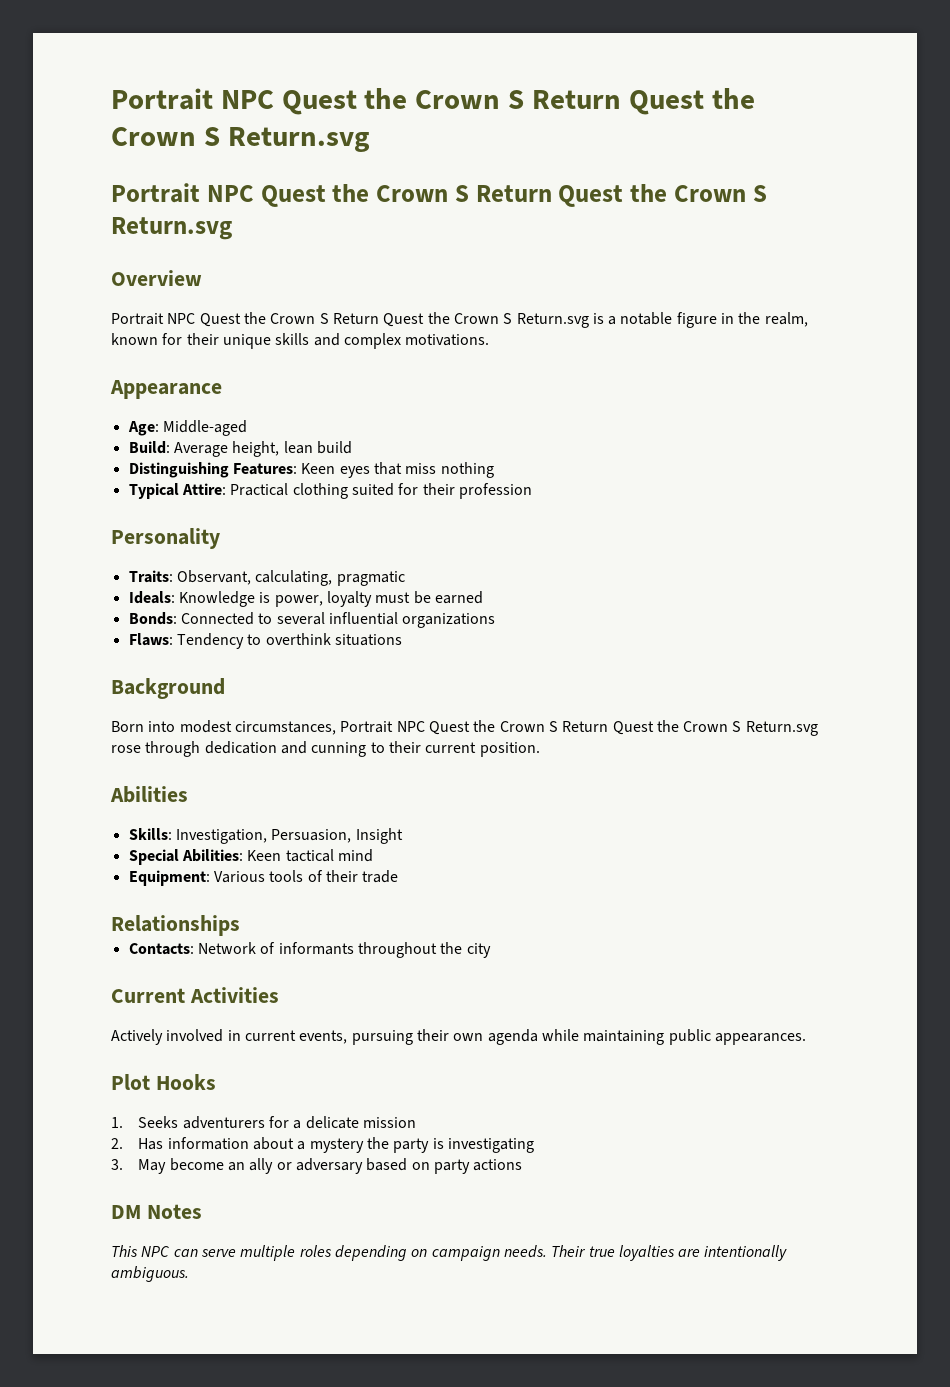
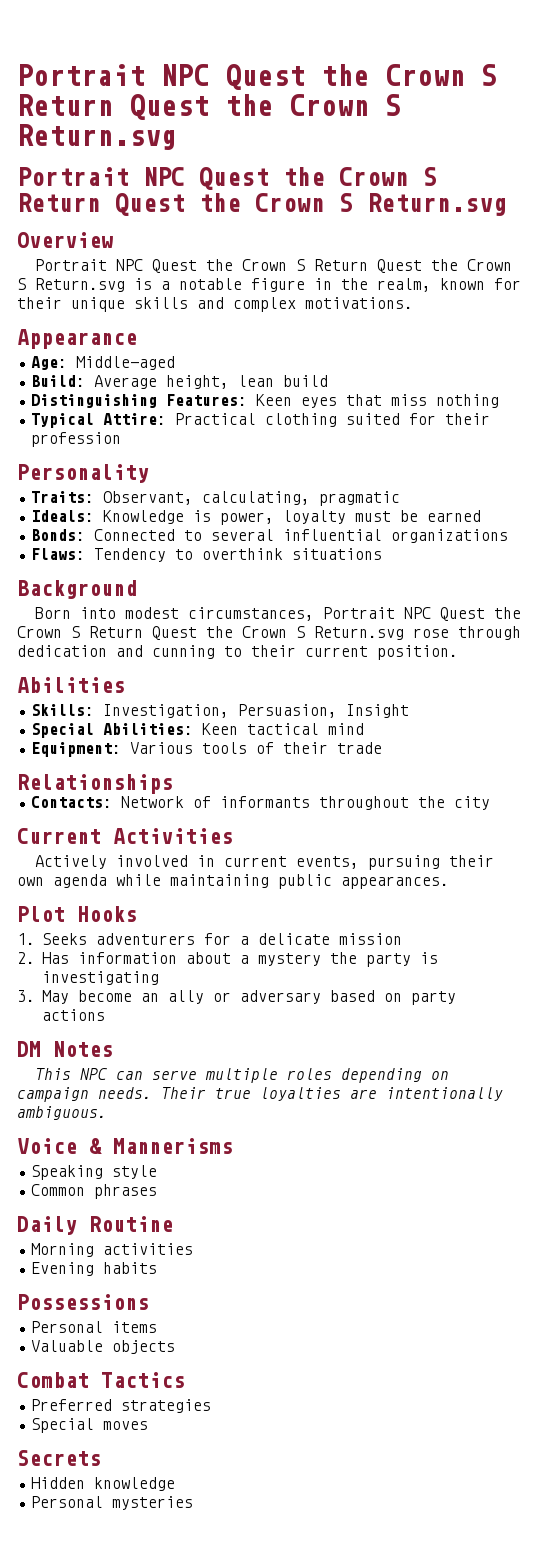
+ Voice & Mannerisms
+ Speaking style
+ Common phrases
+ Daily Routine
+ Morning activities
+ Evening habits
+ Possessions
+ Personal items
+ Valuable objects
+ Combat Tactics
+ Preferred strategies
+ Special moves
+ Secrets
+ Hidden knowledge
+ Personal mysteries

